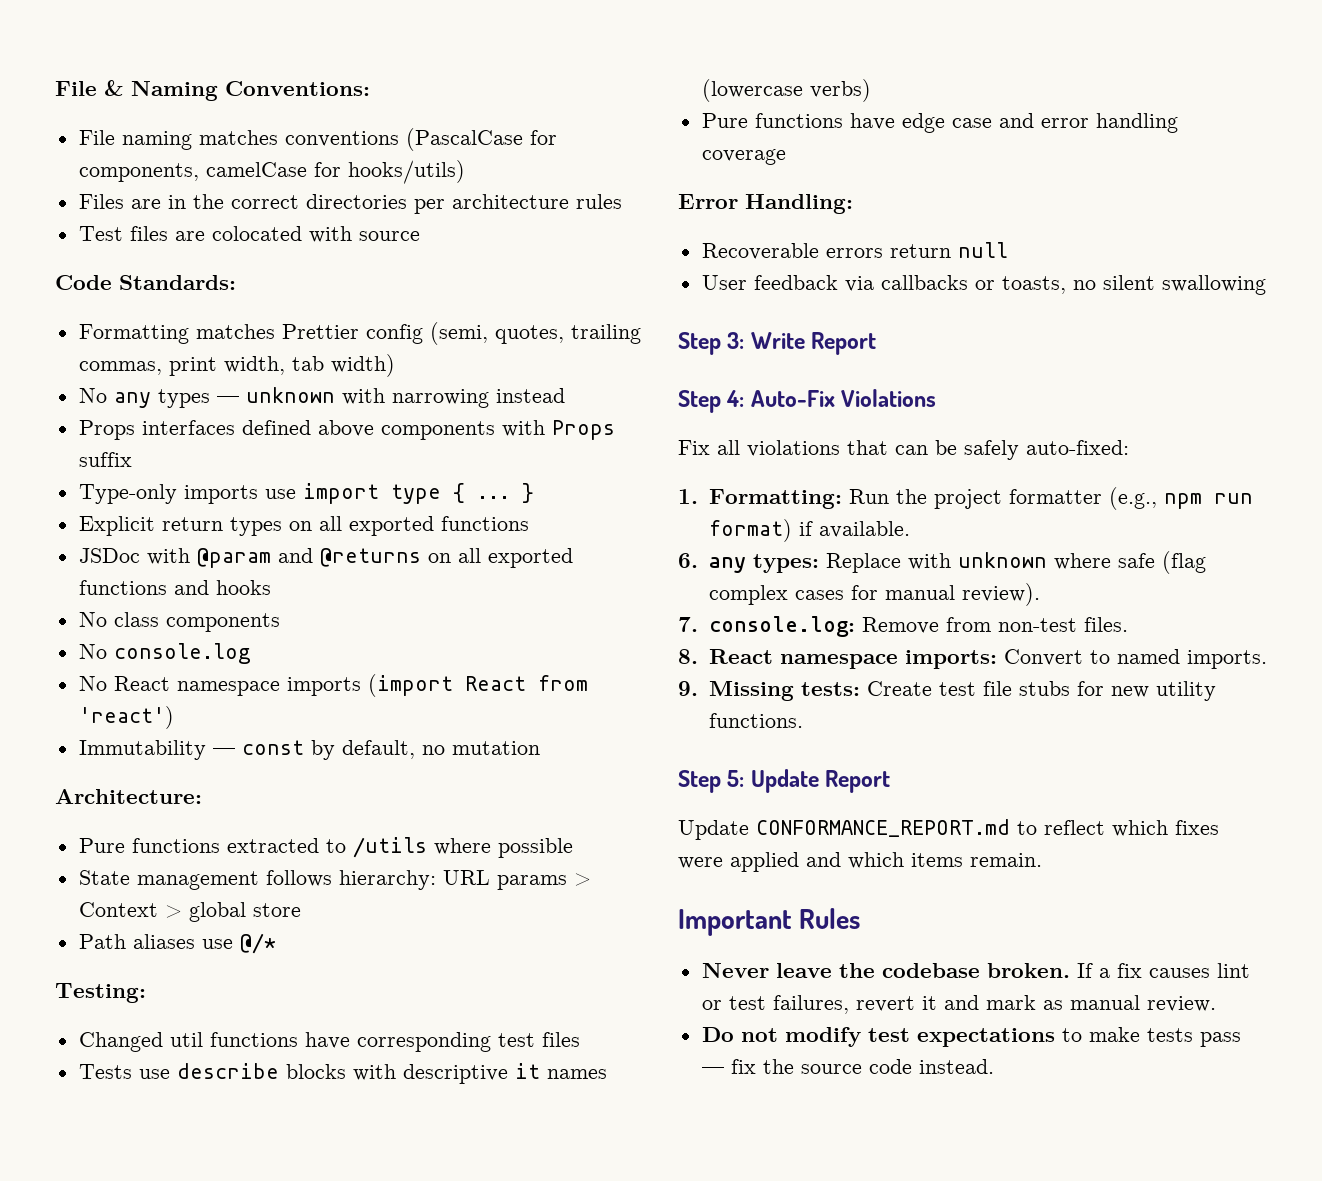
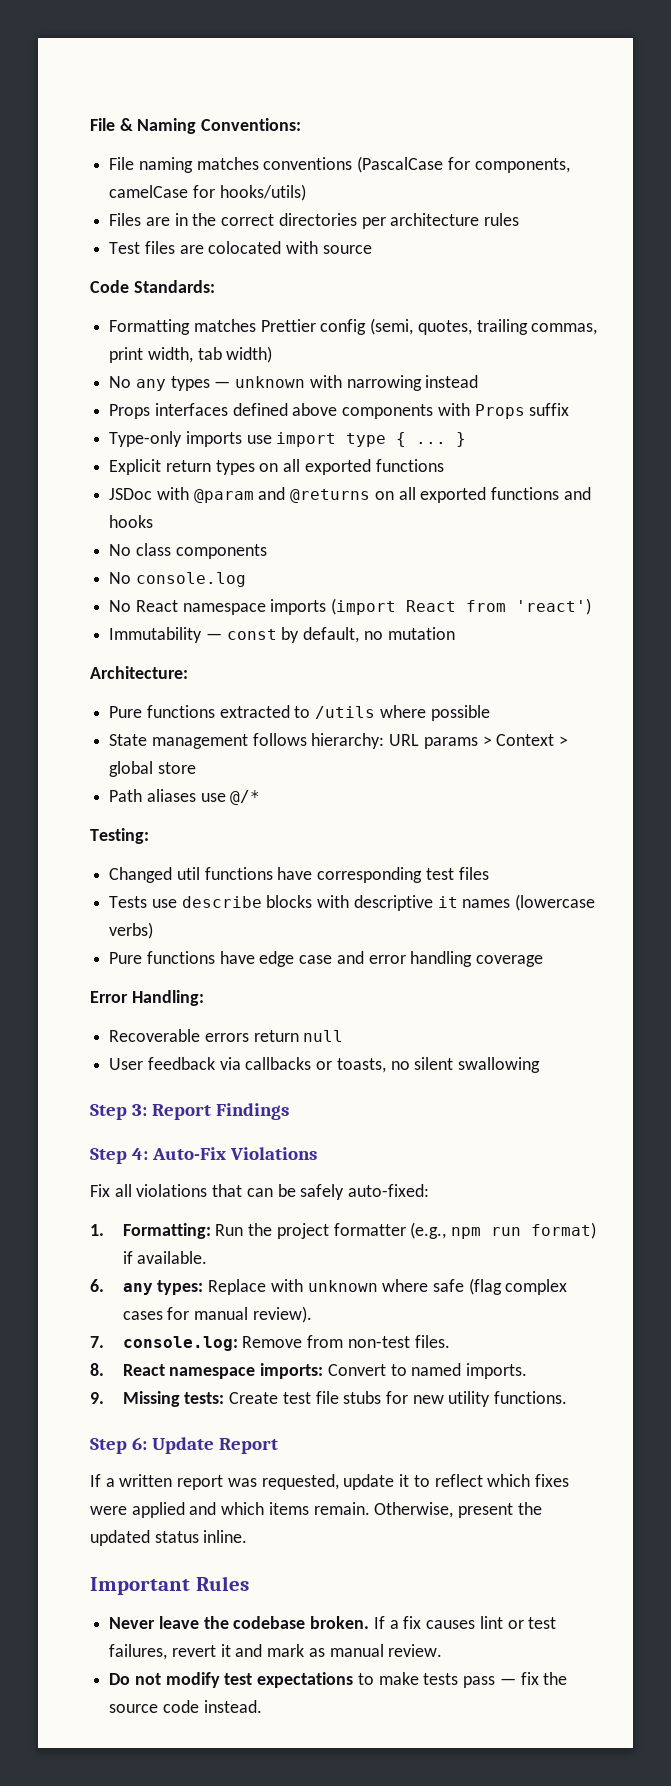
- Step 3: Write Report
+ Step 3: Report Findings
- Step 5: Update Report
+ Step 6: Update Report
- Update CONFORMANCE_REPORT.md to reflect which fixes were applied and which items remain.
+ If a written report was requested, update it to reflect which fixes were applied and which items remain. Otherwise, present the updated status inline.

